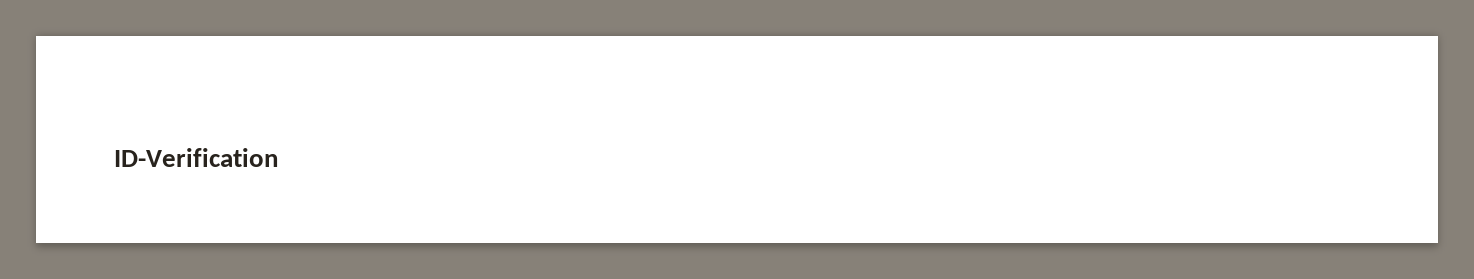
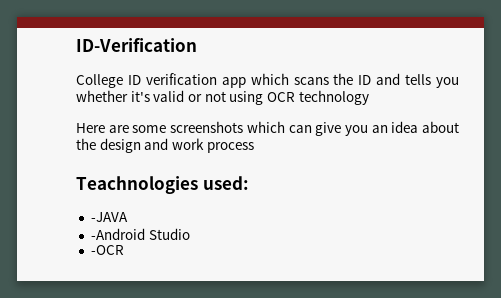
+ College ID verification app which scans the ID and tells you whether it's valid or not using OCR technology
+ Here are some screenshots which can give you an idea about the design and work process
+ Teachnologies used:
+ -JAVA
+ -Android Studio
+ -OCR

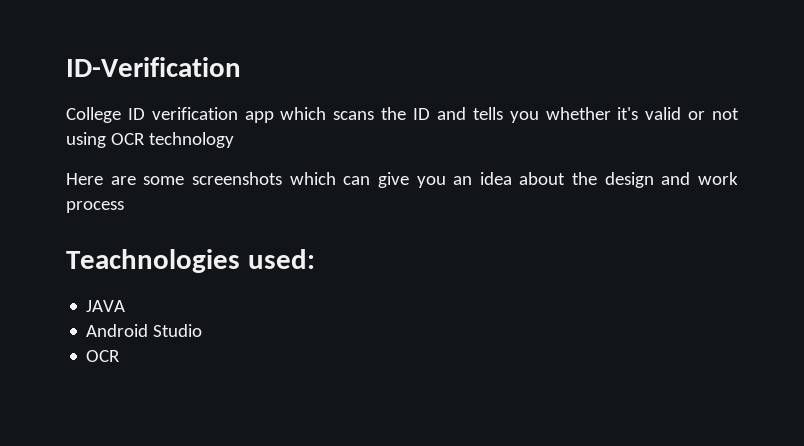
- -JAVA
- -Android Studio
- -OCR
+ JAVA
+ Android Studio
+ OCR

